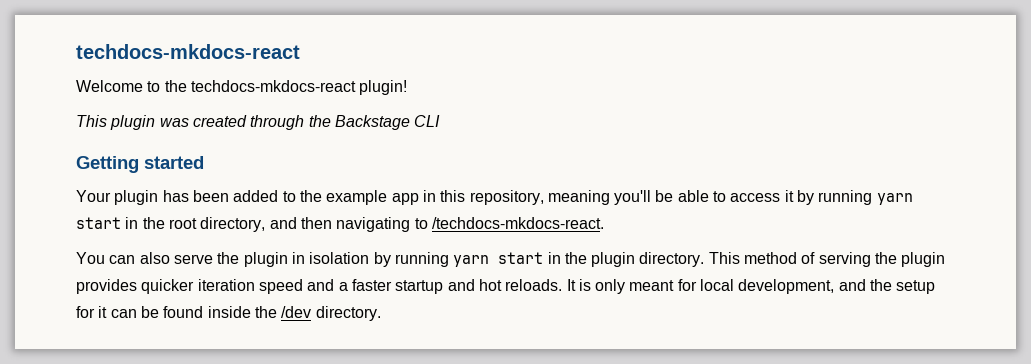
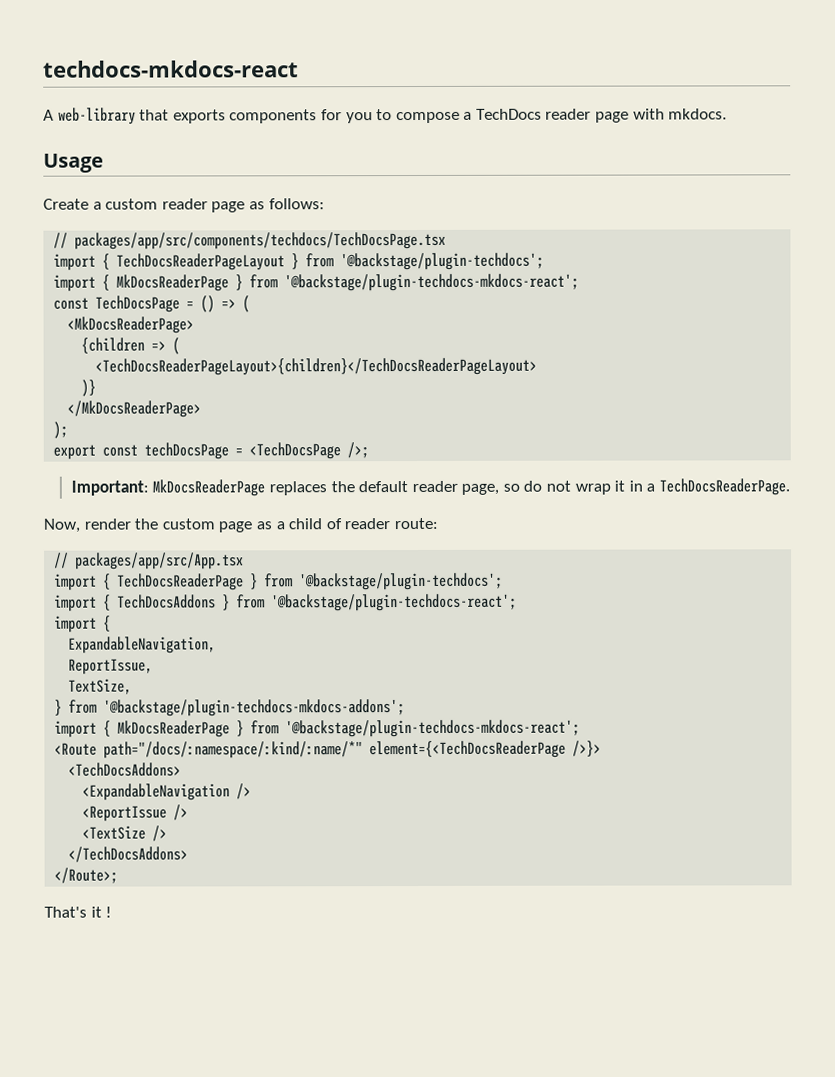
- Welcome to the techdocs-mkdocs-react plugin!
- This plugin was created through the Backstage CLI
- Getting started
- Your plugin has been added to the example app in this repository, meaning you'll be able to access it by running yarn start in the root directory, and then navigating to /techdocs-mkdocs-react.
- You can also serve the plugin in isolation by running yarn start in the plugin directory. This method of serving the plugin provides quicker iteration speed and a faster startup and hot reloads. It is only meant for local development, and the setup for it can be found inside the /dev directory.
+ A web-library that exports components for you to compose a TechDocs reader page with mkdocs.
+ Usage
+ Create a custom reader page as follows:
+ // packages/app/src/components/techdocs/TechDocsPage.tsx
+ import { TechDocsReaderPageLayout } from '@backstage/plugin-techdocs';
+ import { MkDocsReaderPage } from '@backstage/plugin-techdocs-mkdocs-react';
+ const TechDocsPage = () => (
+ <MkDocsReaderPage>
+ {children => (
+ <TechDocsReaderPageLayout>{children}</TechDocsReaderPageLayout>
+ )}
+ </MkDocsReaderPage>
+ );
+ export const techDocsPage = <TechDocsPage />;
+ Important: MkDocsReaderPage replaces the default reader page, so do not wrap it in a TechDocsReaderPage.
+ Now, render the custom page as a child of reader route:
+ // packages/app/src/App.tsx
+ import { TechDocsReaderPage } from '@backstage/plugin-techdocs';
+ import { TechDocsAddons } from '@backstage/plugin-techdocs-react';
+ import {
+ ExpandableNavigation,
+ ReportIssue,
+ TextSize,
+ } from '@backstage/plugin-techdocs-mkdocs-addons';
+ import { MkDocsReaderPage } from '@backstage/plugin-techdocs-mkdocs-react';
+ <Route path="/docs/:namespace/:kind/:name/*" element={<TechDocsReaderPage />}>
+ <TechDocsAddons>
+ <ExpandableNavigation />
+ <ReportIssue />
+ <TextSize />
+ </TechDocsAddons>
+ </Route>;
+ That's it !

